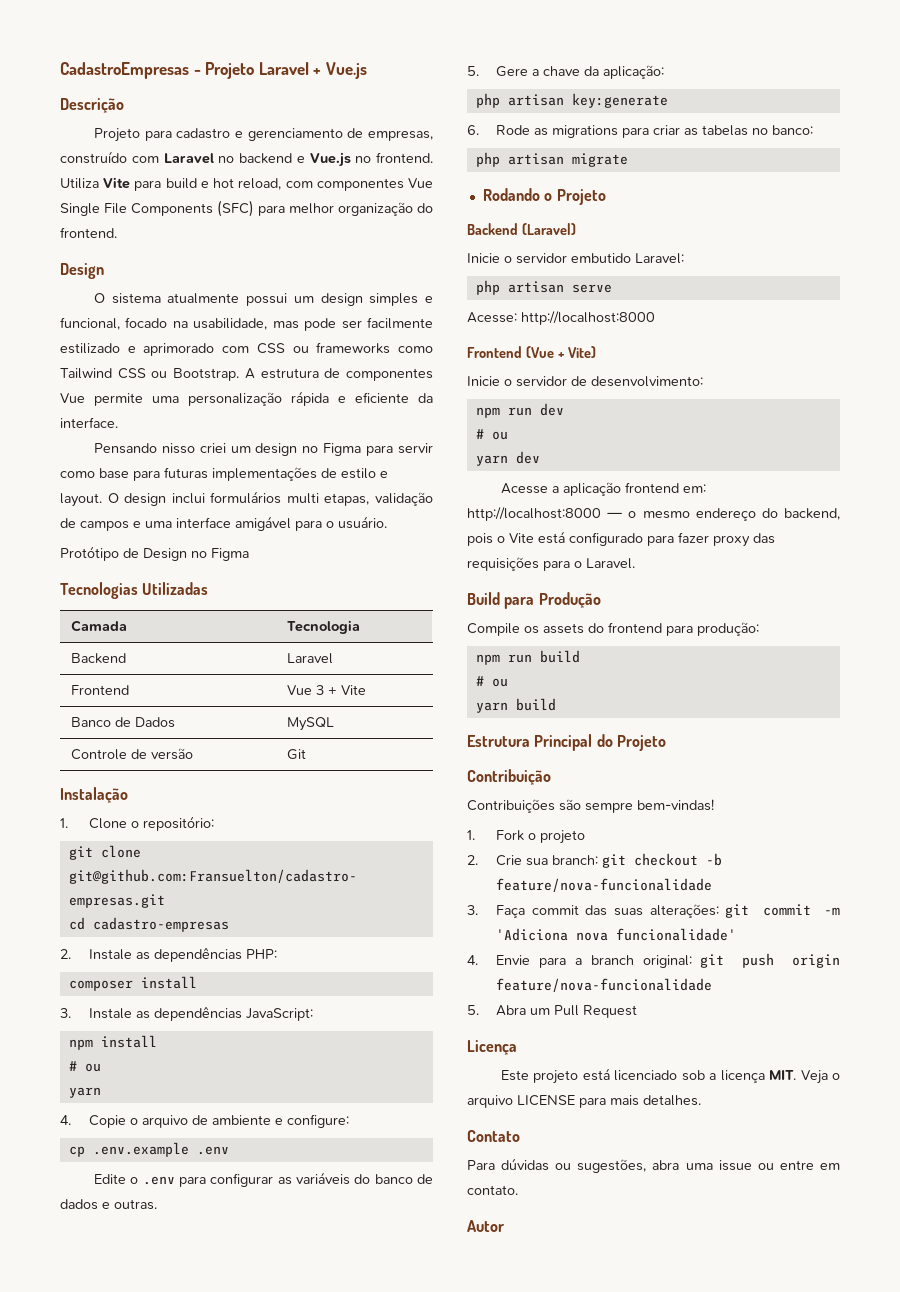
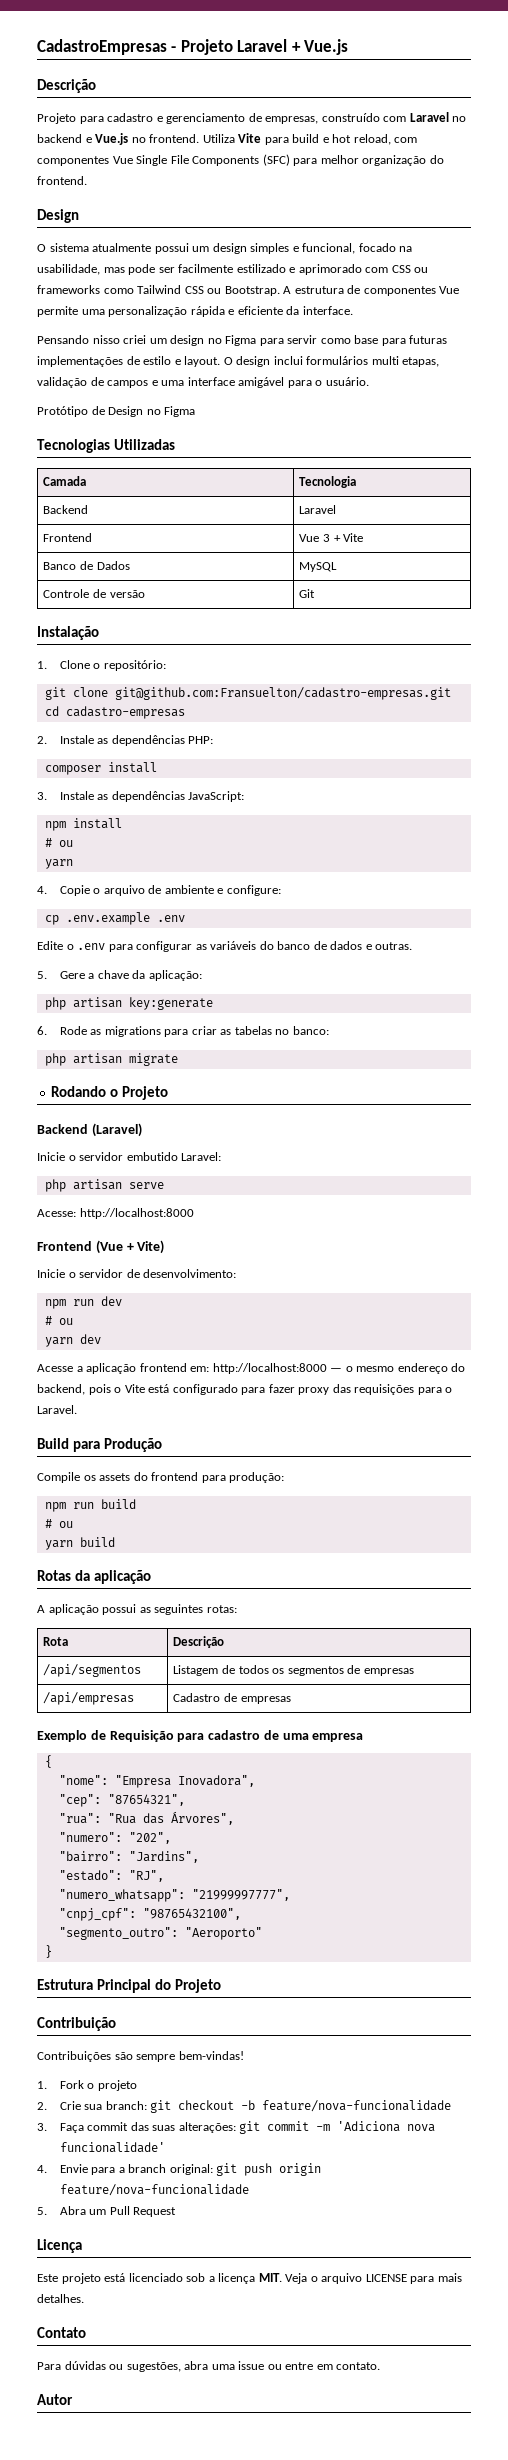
+ Rotas da aplicação
+ A aplicação possui as seguintes rotas:
+ Rota | Descrição
+ /api/segmentos | Listagem de todos os segmentos de empresas
+ /api/empresas | Cadastro de empresas
+ Exemplo de Requisição para cadastro de uma empresa
+ {
+ "nome": "Empresa Inovadora",
+ "cep": "87654321",
+ "rua": "Rua das Árvores",
+ "numero": "202",
+ "bairro": "Jardins",
+ "estado": "RJ",
+ "numero_whatsapp": "21999997777",
+ "cnpj_cpf": "98765432100",
+ "segmento_outro": "Aeroporto"
+ }

